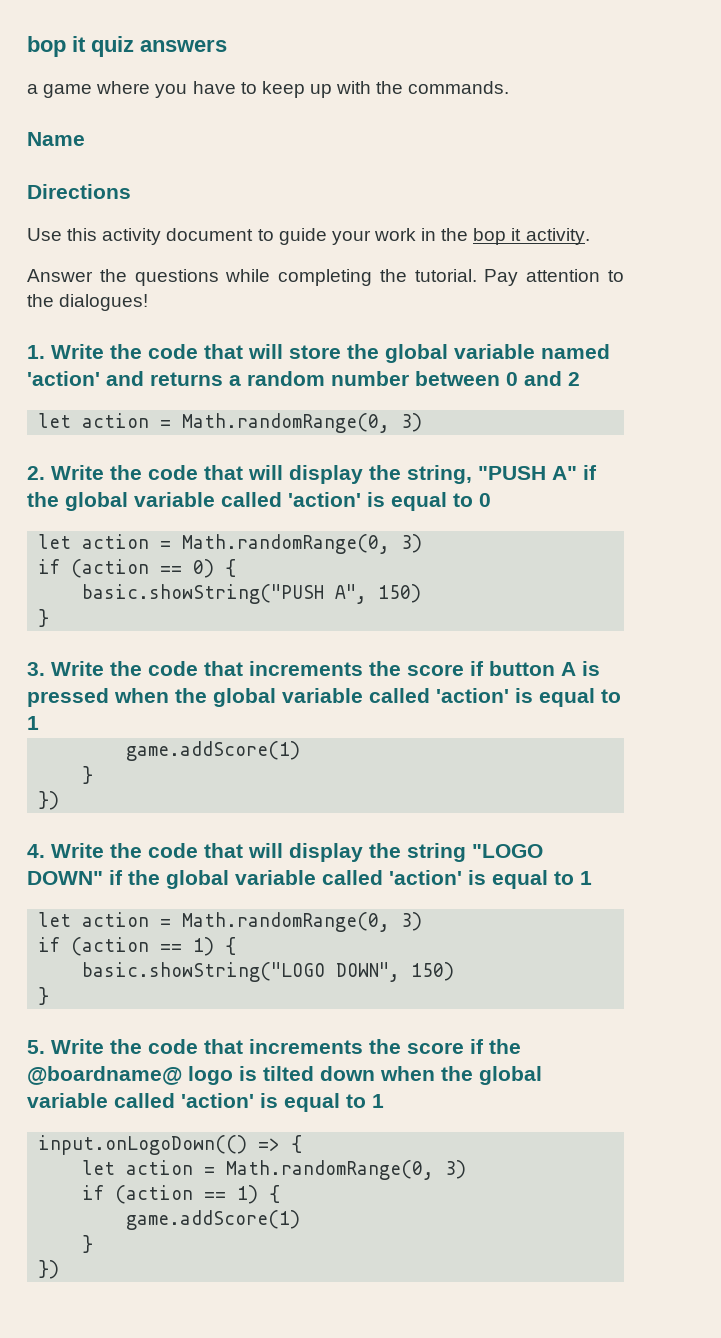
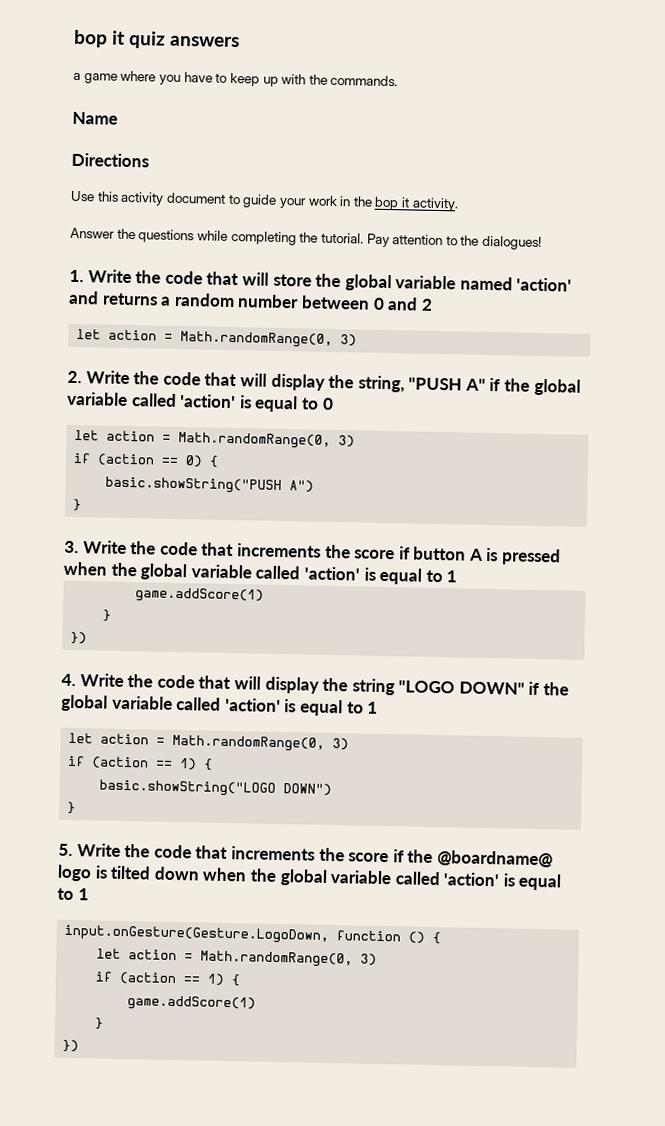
- basic.showString("PUSH A", 150)
+ basic.showString("PUSH A")
- basic.showString("LOGO DOWN", 150)
+ basic.showString("LOGO DOWN")
- input.onLogoDown(() => {
+ input.onGesture(Gesture.LogoDown, function () {

